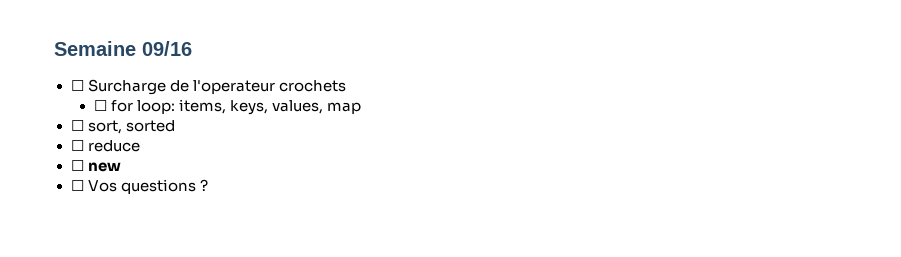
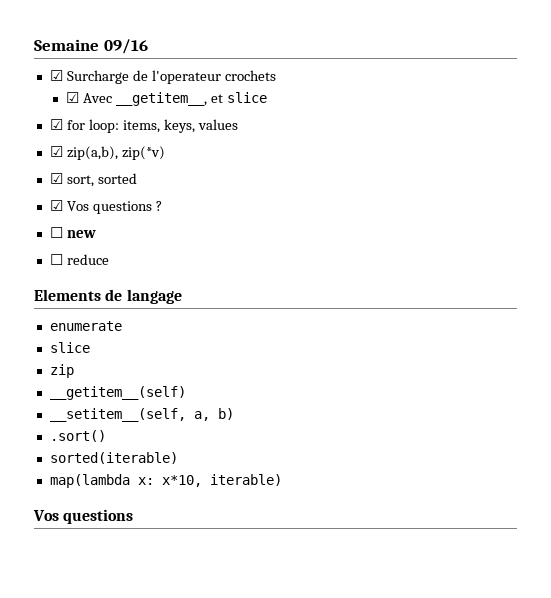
- ☐ Surcharge de l'operateur crochets
+ ☑ Surcharge de l'operateur crochets
- ☐ for loop: items, keys, values, map
- ☐ sort, sorted
+ ☑ Avec __getitem__, et slice
+ ☑ for loop: items, keys, values
+ ☑ zip(a,b), zip(*v)
+ ☑ sort, sorted
+ ☑ Vos questions ?
+ ☐ new
  ☐ reduce
- ☐ new
- ☐ Vos questions ?
+ Elements de langage
+ enumerate
+ slice
+ zip
+ __getitem__(self)
+ __setitem__(self, a, b)
+ .sort()
+ sorted(iterable)
+ map(lambda x: x*10, iterable)
+ Vos questions

